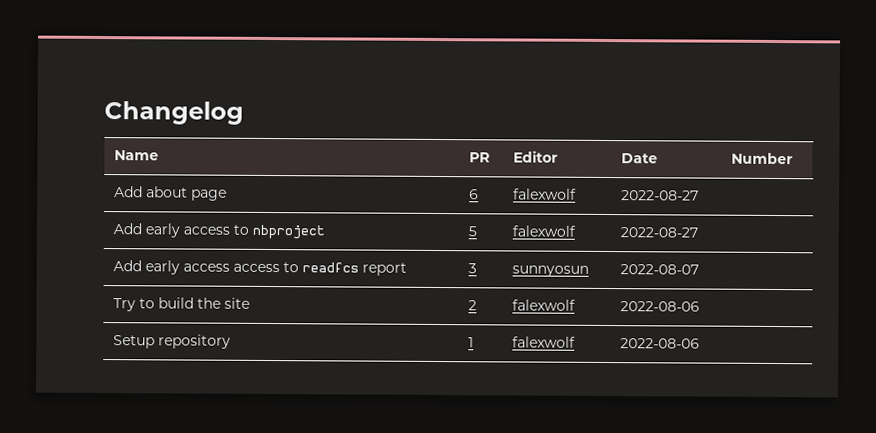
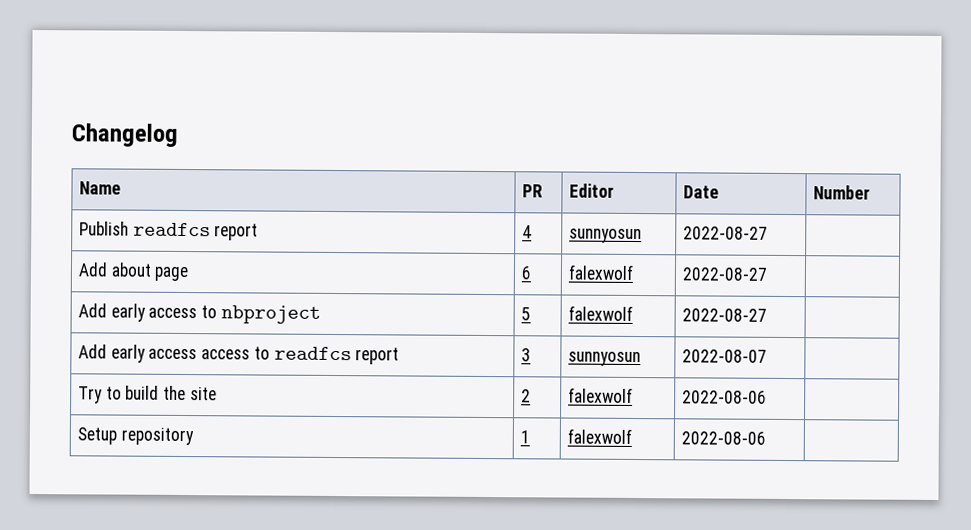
+ Publish readfcs report | 4 | sunnyosun | 2022-08-27 |

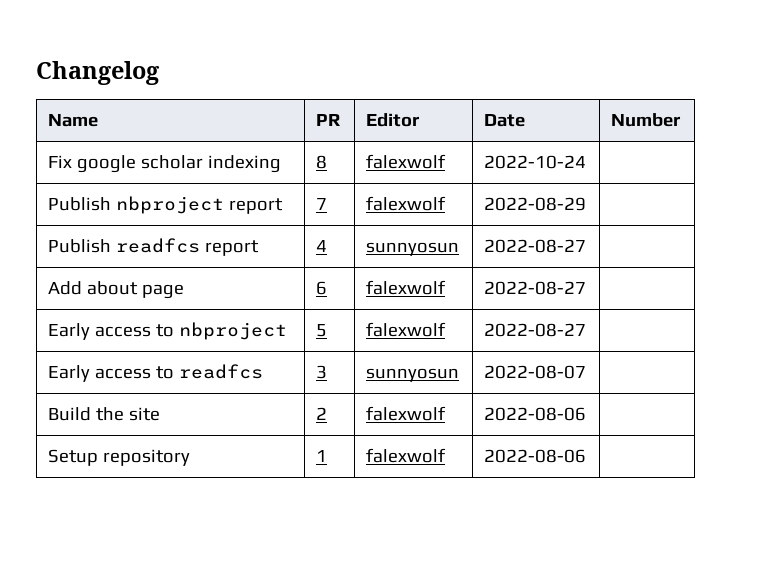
+ Fix google scholar indexing | 8 | falexwolf | 2022-10-24 |
+ Publish nbproject report | 7 | falexwolf | 2022-08-29 |
- Add early access to nbproject | 5 | falexwolf | 2022-08-27 |
+ Early access to nbproject | 5 | falexwolf | 2022-08-27 |
- Add early access access to readfcs report | 3 | sunnyosun | 2022-08-07 |
+ Early access to readfcs | 3 | sunnyosun | 2022-08-07 |
- Try to build the site | 2 | falexwolf | 2022-08-06 |
+ Build the site | 2 | falexwolf | 2022-08-06 |

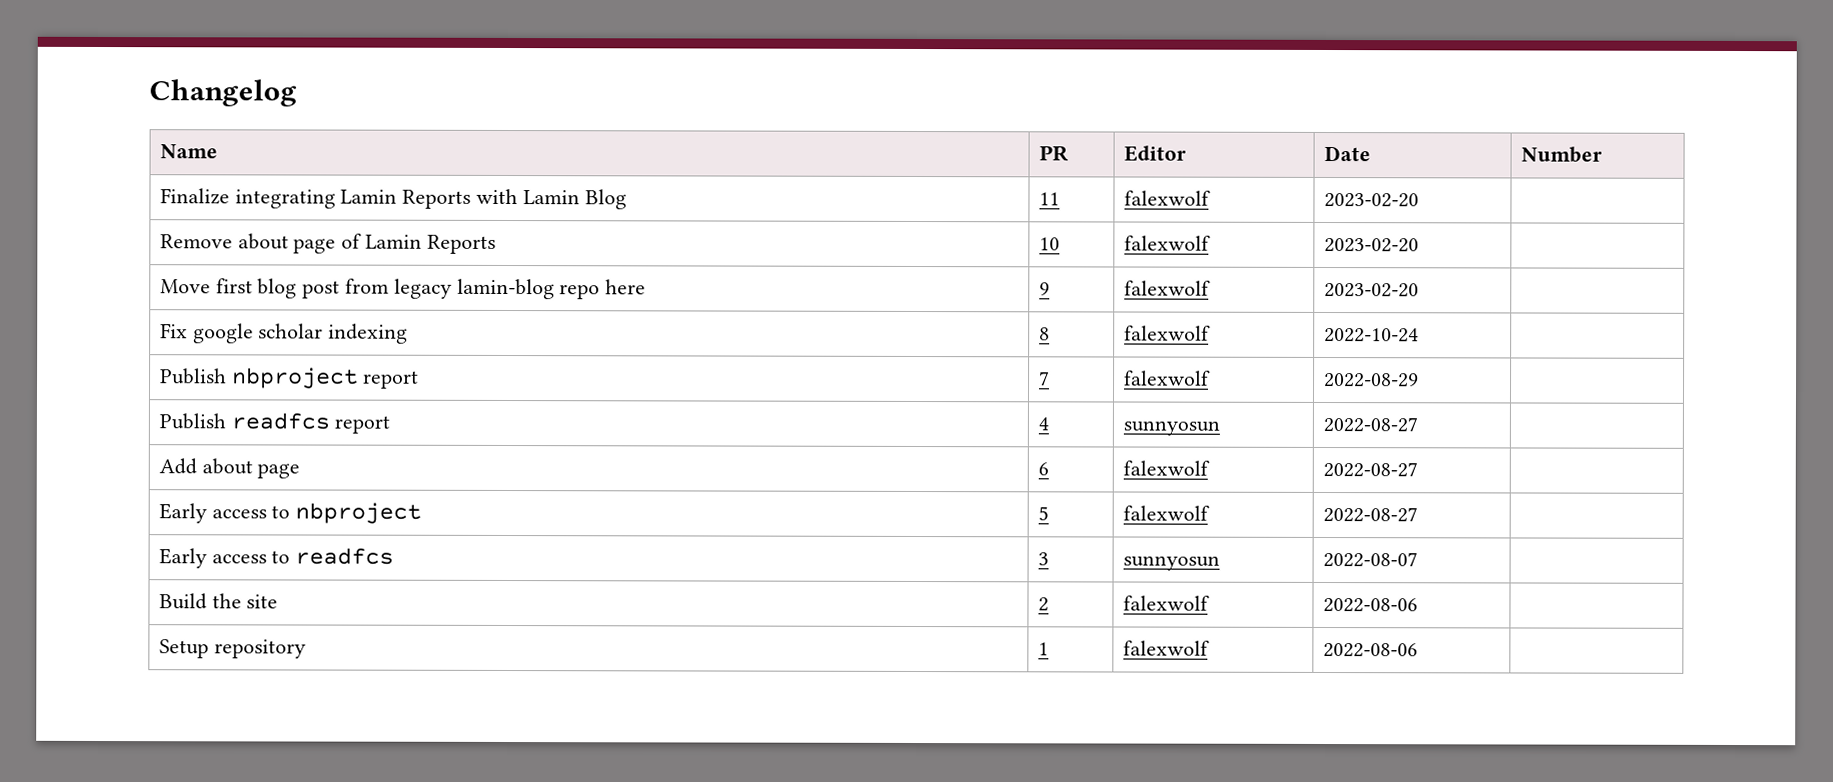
+ Finalize integrating Lamin Reports with Lamin Blog | 11 | falexwolf | 2023-02-20 |
+ Remove about page of Lamin Reports | 10 | falexwolf | 2023-02-20 |
+ Move first blog post from legacy lamin-blog repo here | 9 | falexwolf | 2023-02-20 |

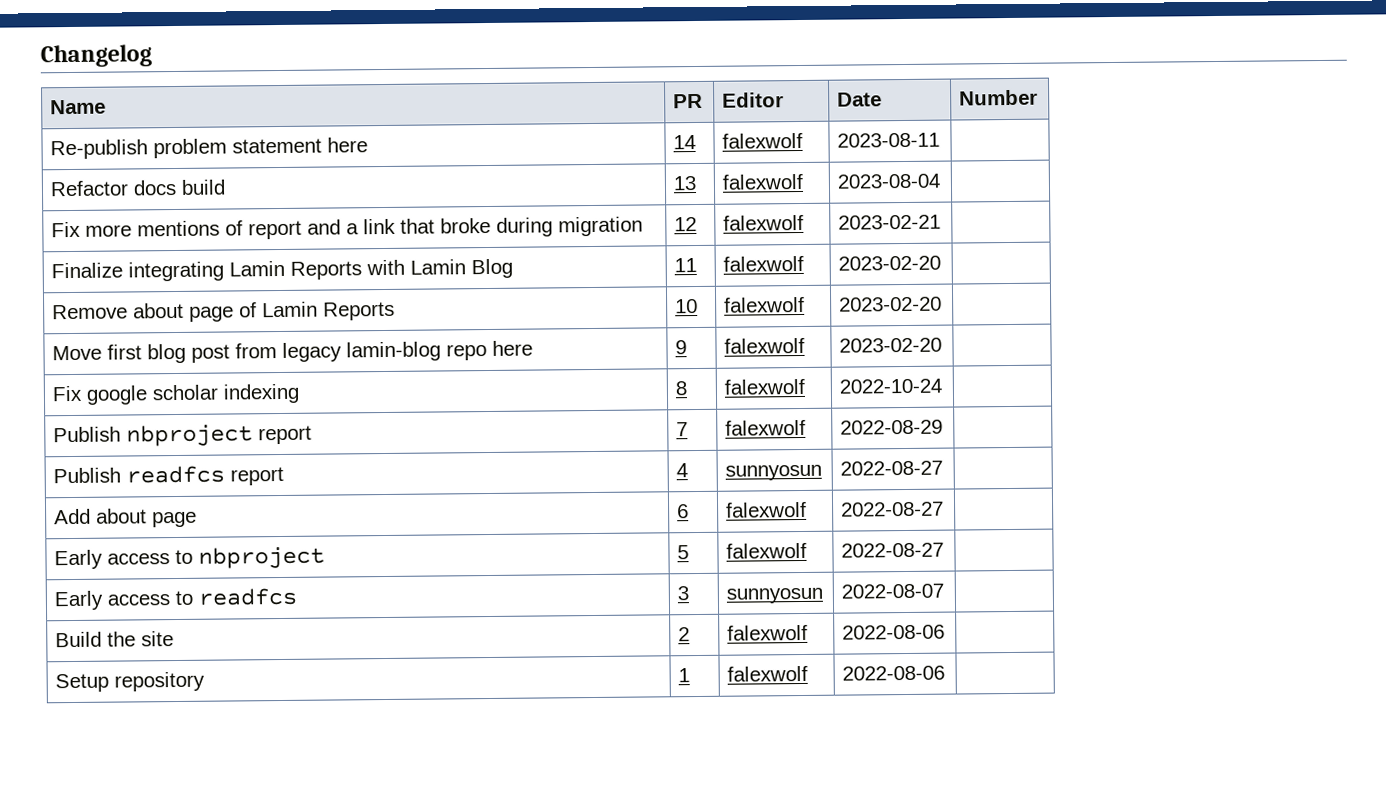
+ Re-publish problem statement here | 14 | falexwolf | 2023-08-11 |
+ Refactor docs build | 13 | falexwolf | 2023-08-04 |
+ Fix more mentions of report and a link that broke during migration | 12 | falexwolf | 2023-02-21 |

